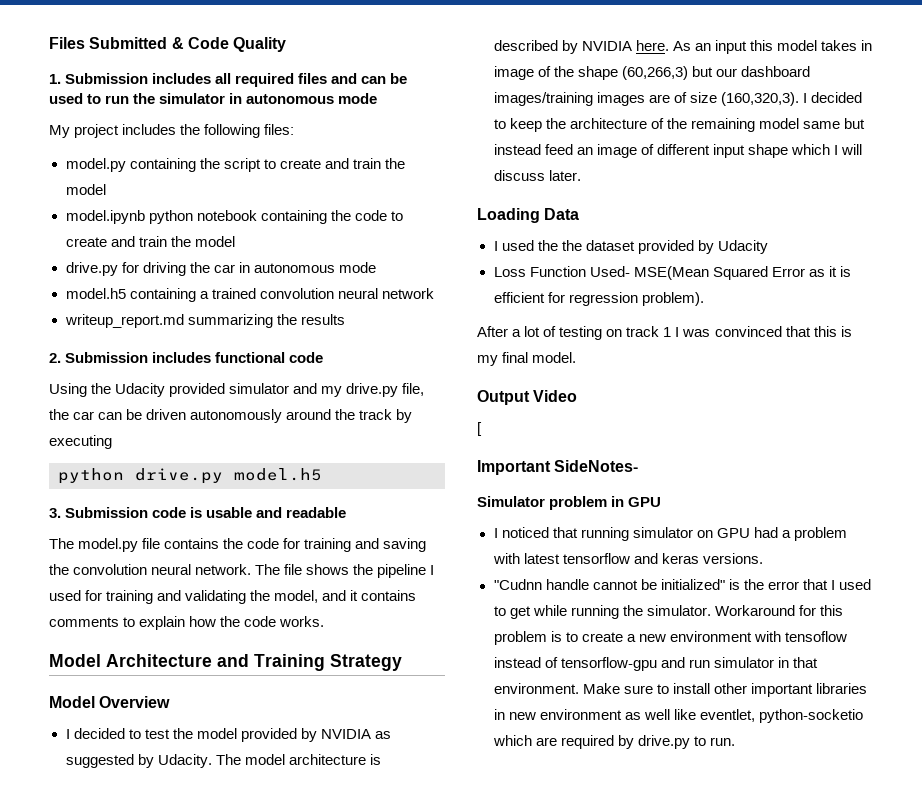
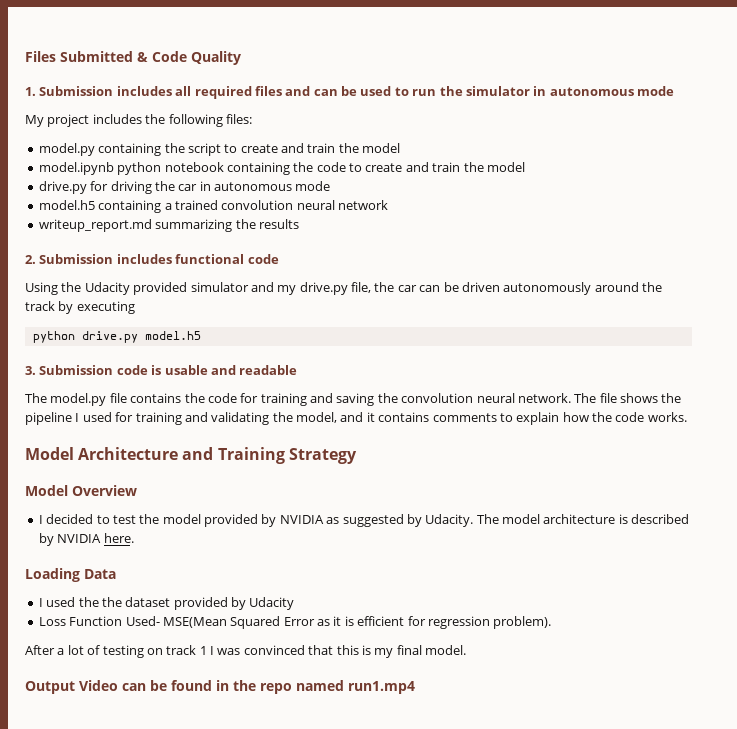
- As an input this model takes in image of the shape (60,266,3) but our dashboard images/training images are of size (160,320,3). I decided to keep the architecture of the remaining model same but instead feed an image of different input shape which I will discuss later.
- Output Video
- [
- Important SideNotes-
- Simulator problem in GPU
- I noticed that running simulator on GPU had a problem with latest tensorflow and keras versions.
- "Cudnn handle cannot be initialized" is the error that I used to get while running the simulator. Workaround for this problem is to create a new environment with tensoflow instead of tensorflow-gpu and run simulator in that environment. Make sure to install other important libraries in new environment as well like eventlet, python-socketio which are required by drive.py to run.
+ Output Video can be found in the repo named run1.mp4

